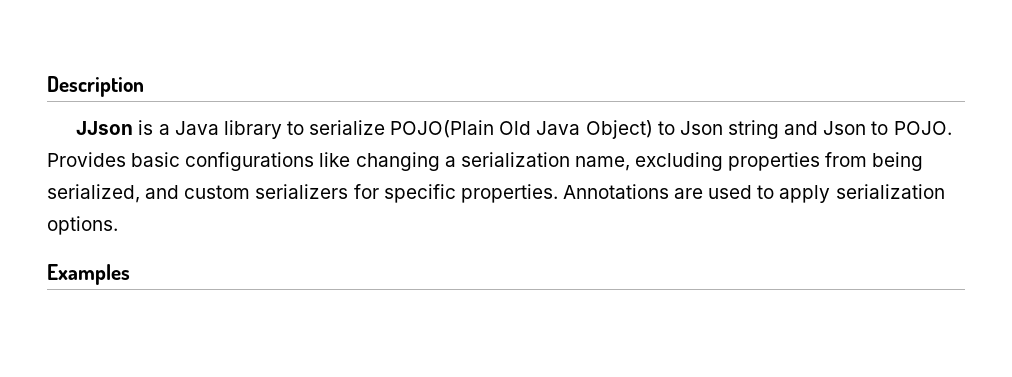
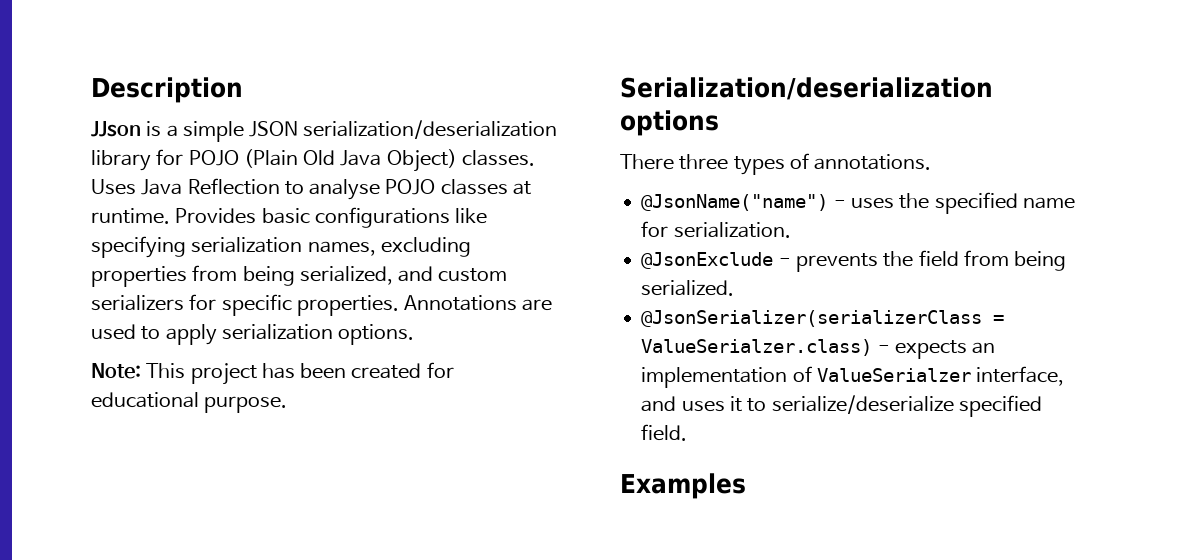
- JJson is a Java library to serialize POJO(Plain Old Java Object) to Json string and Json to POJO. Provides basic configurations like changing a serialization name, excluding properties from being serialized, and custom serializers for specific properties.
+ JJson is a simple JSON serialization/deserialization library for POJO (Plain Old Java Object) classes. Uses Java Reflection to analyse POJO classes at runtime. Provides basic configurations like specifying serialization names, excluding properties from being serialized, and custom serializers for specific properties.
+ Note: This project has been created for educational purpose.
+ Serialization/deserialization options
+ There three types of annotations.
+ @JsonName("name") - uses the specified name for serialization.
+ @JsonExclude - prevents the field from being serialized.
+ @JsonSerializer(serializerClass = ValueSerialzer.class) - expects an implementation of ValueSerialzer interface, and uses it to serialize/deserialize specified field.

